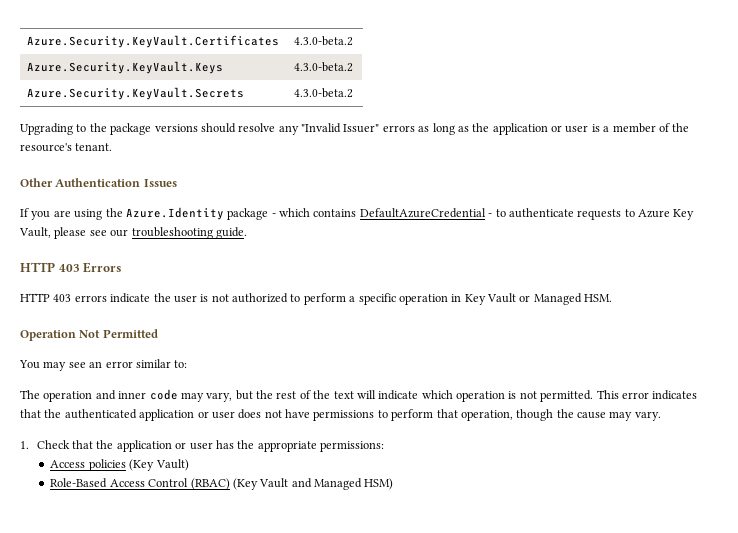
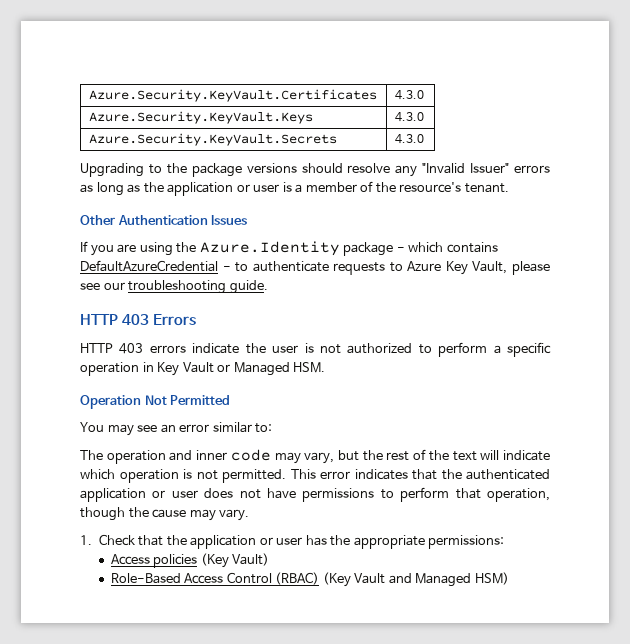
- Azure.Security.KeyVault.Certificates | 4.3.0-beta.2
+ Azure.Security.KeyVault.Certificates | 4.3.0
- Azure.Security.KeyVault.Keys | 4.3.0-beta.2
+ Azure.Security.KeyVault.Keys | 4.3.0
- Azure.Security.KeyVault.Secrets | 4.3.0-beta.2
+ Azure.Security.KeyVault.Secrets | 4.3.0

